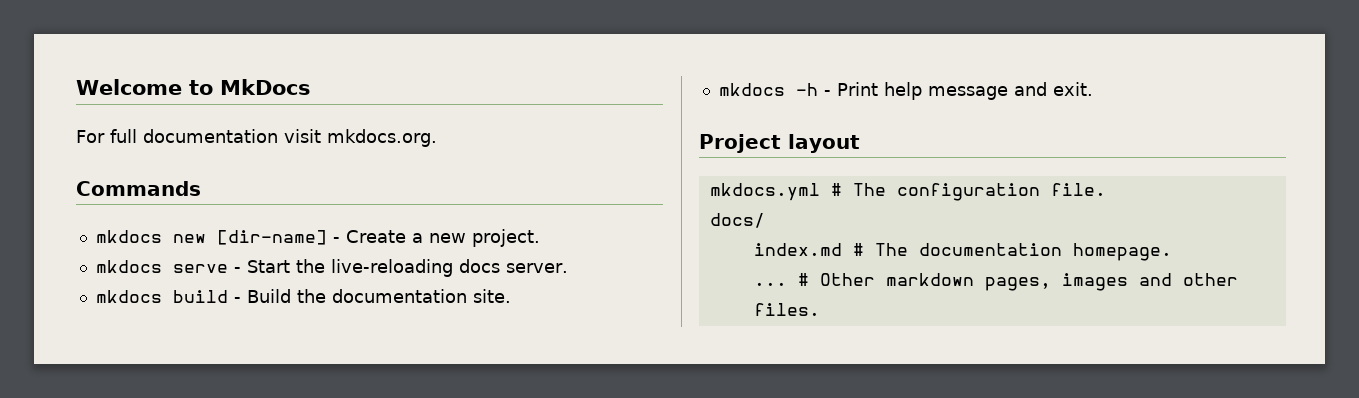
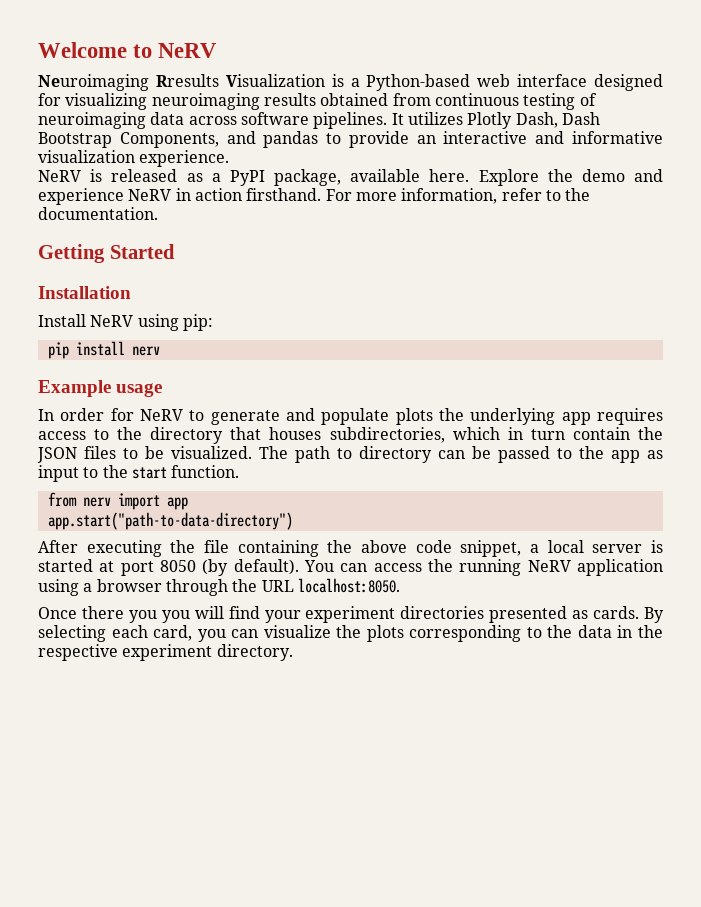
- Welcome to MkDocs
- For full documentation visit mkdocs.org.
- Commands
- mkdocs new [dir-name] - Create a new project.
- mkdocs serve - Start the live-reloading docs server.
- mkdocs build - Build the documentation site.
- mkdocs -h - Print help message and exit.
- Project layout
- mkdocs.yml # The configuration file.
- docs/
- index.md # The documentation homepage.
- ... # Other markdown pages, images and other files.
+ Welcome to NeRV
+ Neuroimaging Rresults Visualization is a Python-based web interface designed for visualizing neuroimaging results obtained from continuous testing of neuroimaging data across software pipelines. It utilizes Plotly Dash, Dash Bootstrap Components, and pandas to provide an interactive and informative visualization experience.
+ NeRV is released as a PyPI package, available here. Explore the demo and experience NeRV in action firsthand. For more information, refer to the documentation.
+ Getting Started
+ Installation
+ Install NeRV using pip:
+ pip install nerv
+ Example usage
+ In order for NeRV to generate and populate plots the underlying app requires access to the directory that houses subdirectories, which in turn contain the JSON files to be visualized. The path to directory can be passed to the app as input to the start function.
+ from nerv import app
+ app.start("path-to-data-directory")
+ After executing the file containing the above code snippet, a local server is started at port 8050 (by default). You can access the running NeRV application using a browser through the URL localhost:8050.
+ Once there you you will find your experiment directories presented as cards. By selecting each card, you can visualize the plots corresponding to the data in the respective experiment directory.

